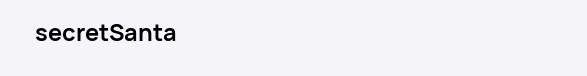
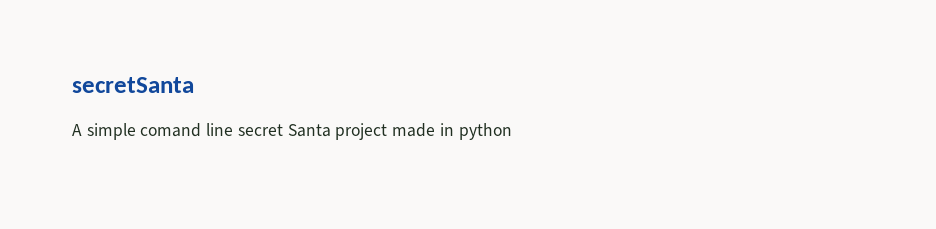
+ A simple comand line secret Santa project made in python

